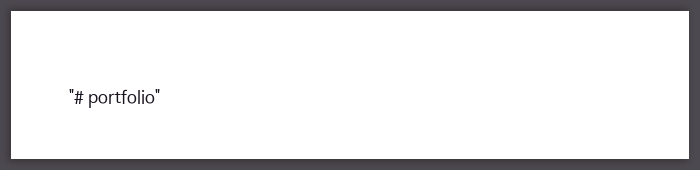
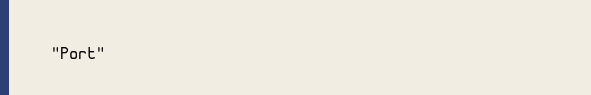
- "# portfolio"
+ "Port"

